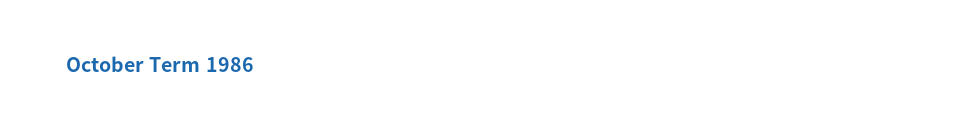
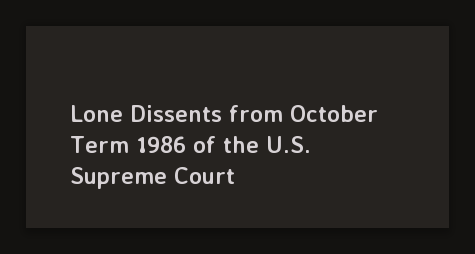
- October Term 1986
+ Lone Dissents from October Term 1986 of the U.S. Supreme Court

